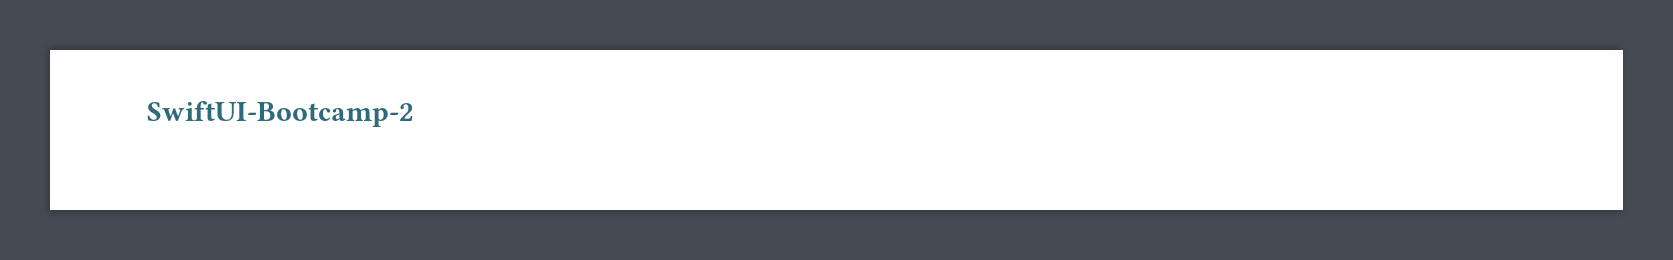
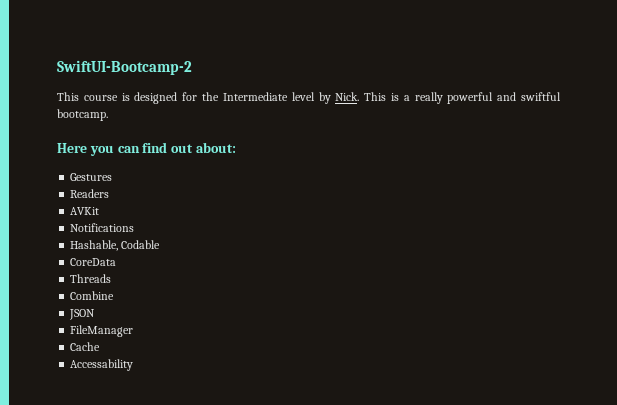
+ This course is designed for the Intermediate level by Nick. This is a really powerful and swiftful bootcamp.
+ Here you can find out about:
+ Gestures
+ Readers
+ AVKit
+ Notifications
+ Hashable, Codable
+ CoreData
+ Threads
+ Combine
+ JSON
+ FileManager
+ Cache
+ Accessability

